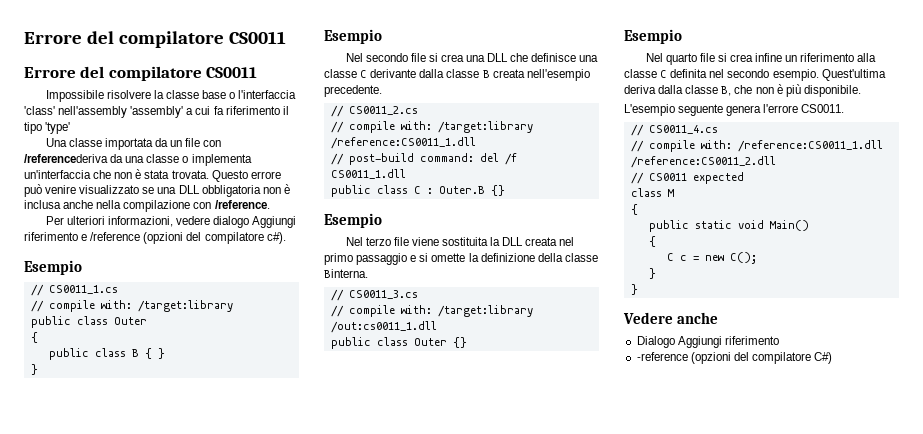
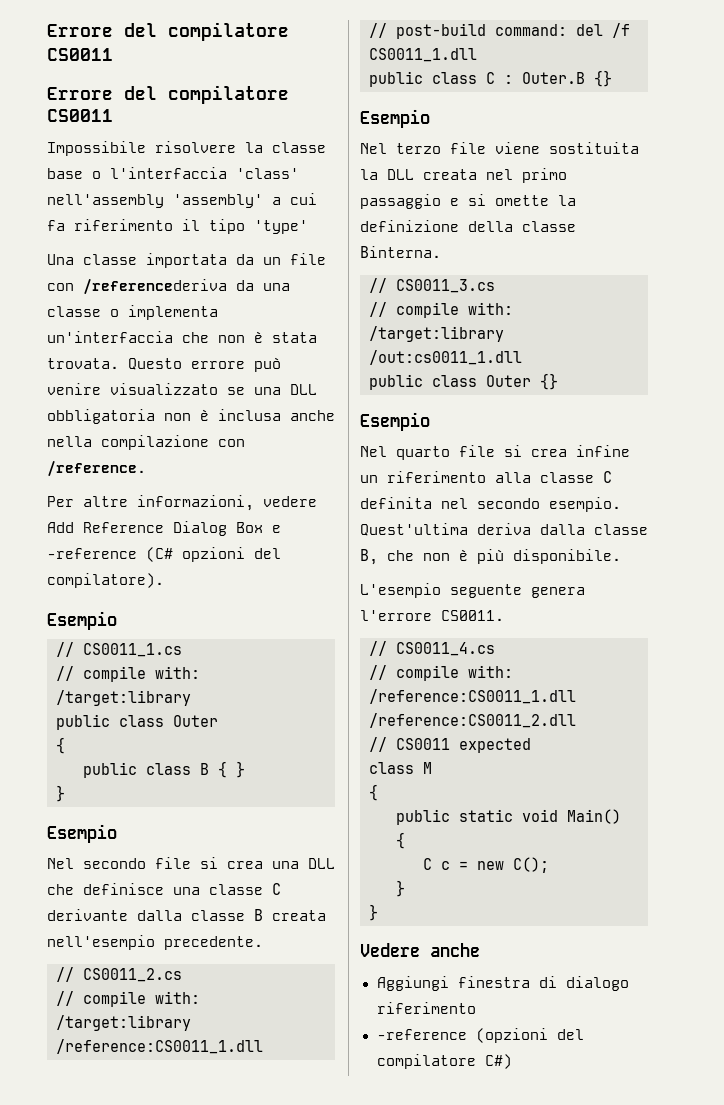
- Per ulteriori informazioni, vedere dialogo Aggiungi riferimento e /reference (opzioni del compilatore c#).
+ Per altre informazioni, vedere Add Reference Dialog Box e -reference (C# opzioni del compilatore).
- Dialogo Aggiungi riferimento
+ Aggiungi finestra di dialogo riferimento

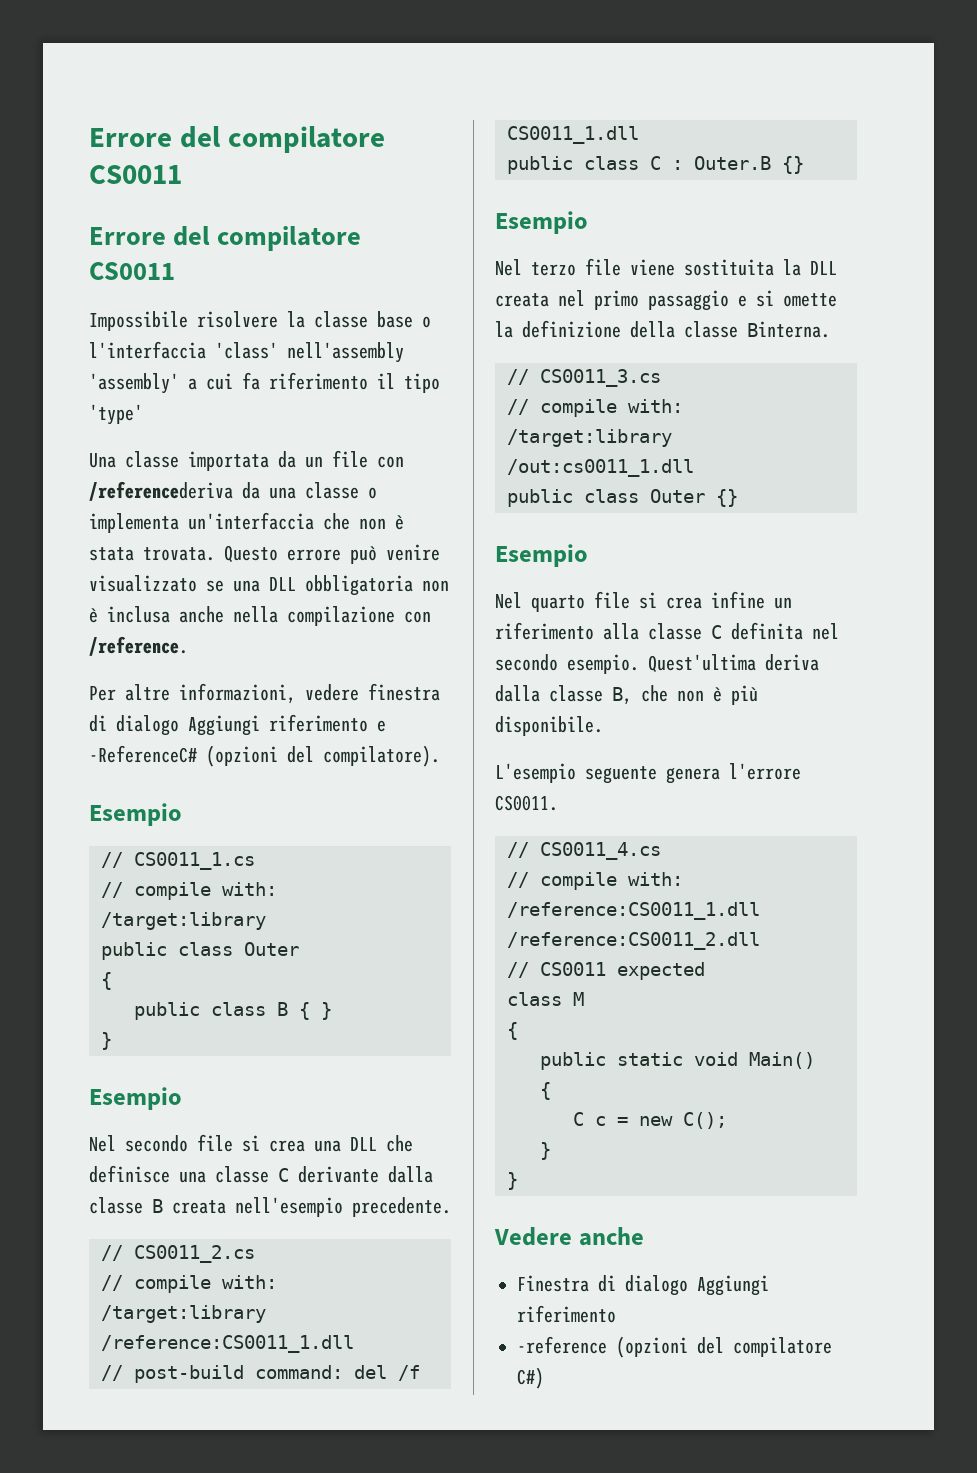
- Per altre informazioni, vedere Add Reference Dialog Box e -reference (C# opzioni del compilatore).
+ Per altre informazioni, vedere finestra di dialogo Aggiungi riferimento e -ReferenceC# (opzioni del compilatore).
- Aggiungi finestra di dialogo riferimento
+ Finestra di dialogo Aggiungi riferimento

